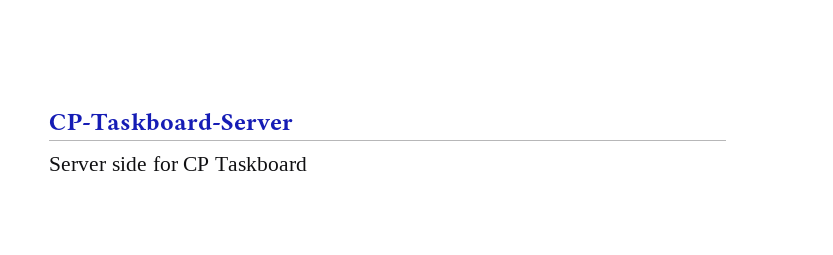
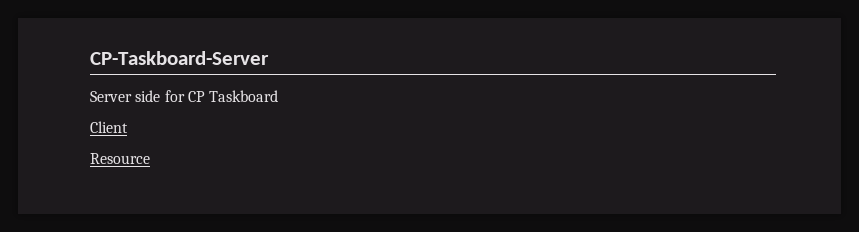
+ Client
+ Resource

